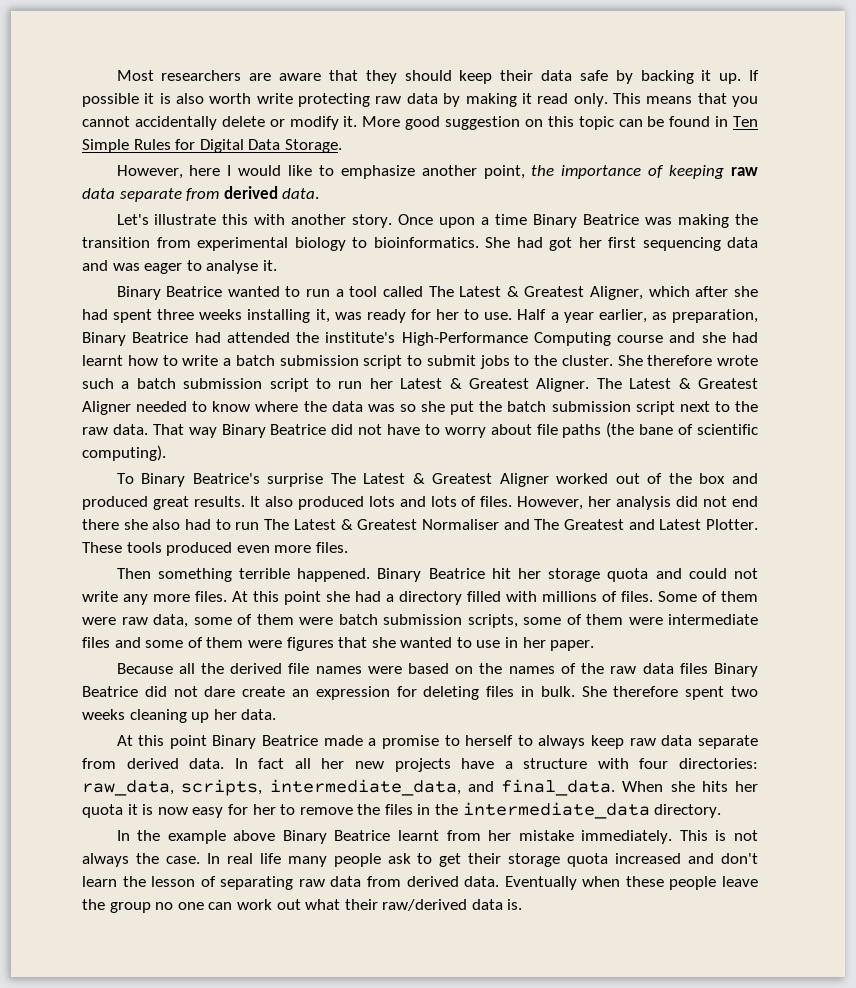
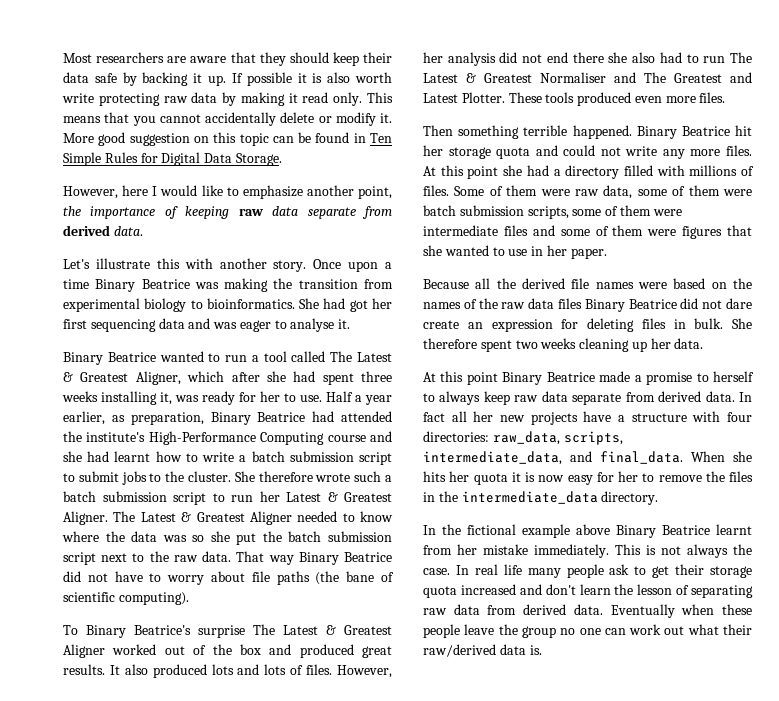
- In the example above Binary Beatrice learnt from her mistake immediately.
+ In the fictional example above Binary Beatrice learnt from her mistake immediately.

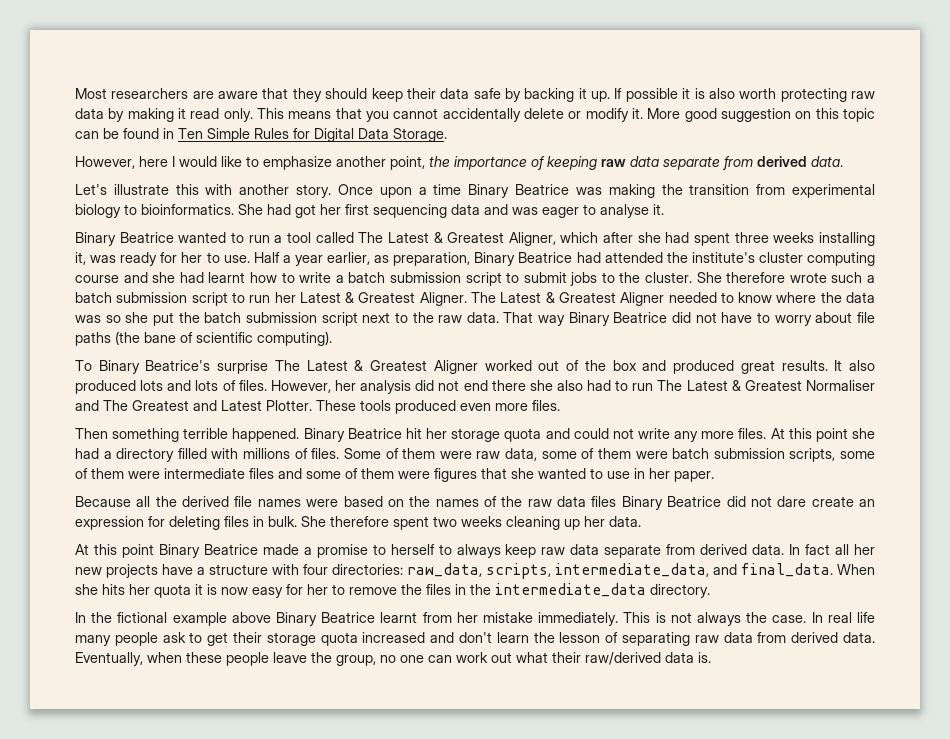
- If possible it is also worth write protecting raw data by making it read only.
+ If possible it is also worth protecting raw data by making it read only.
- Half a year earlier, as preparation, Binary Beatrice had attended the institute's High-Performance Computing course and she had learnt how to write a batch submission script to submit jobs to the cluster.
+ Half a year earlier, as preparation, Binary Beatrice had attended the institute's cluster computing course and she had learnt how to write a batch submission script to submit jobs to the cluster.
- Eventually when these people leave the group no one can work out what their raw/derived data is.
+ Eventually, when these people leave the group, no one can work out what their raw/derived data is.

